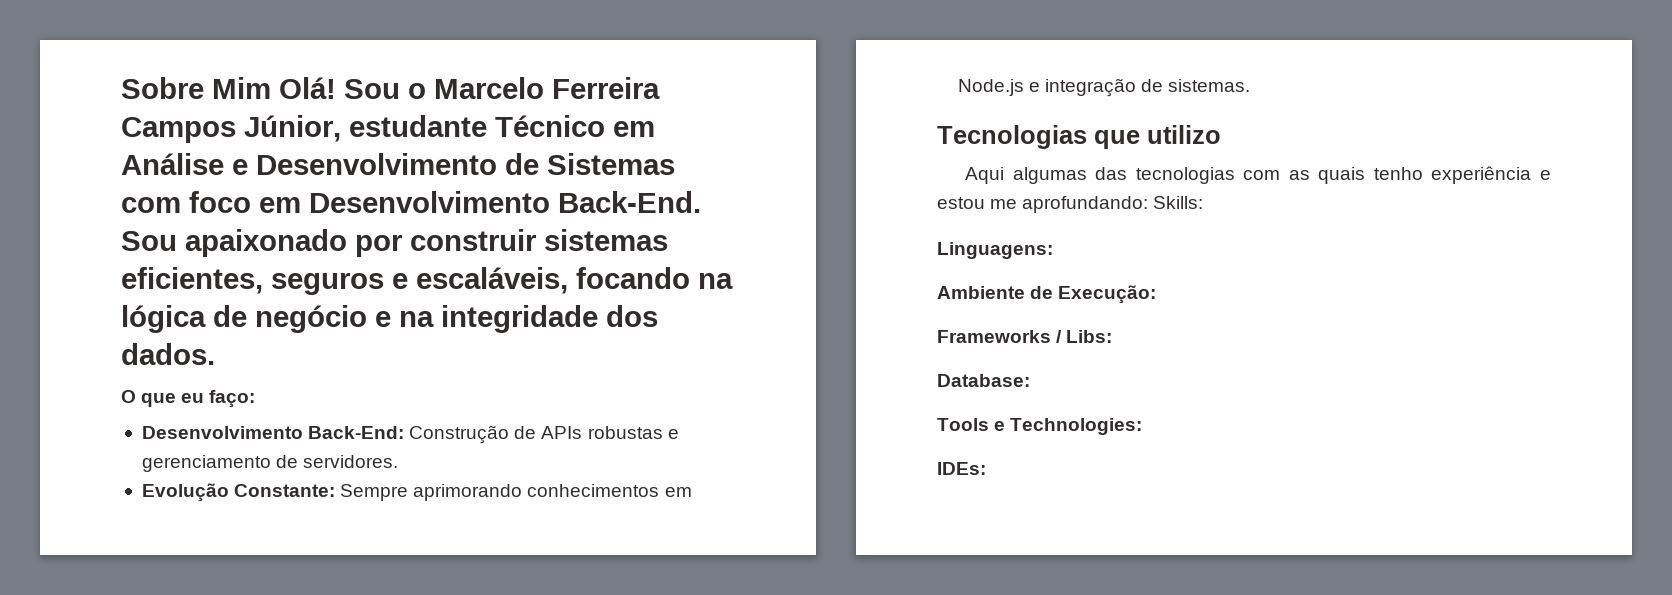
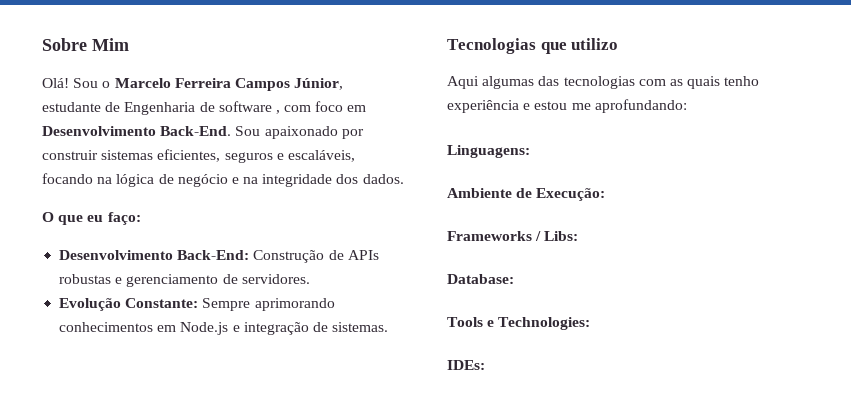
- Sobre Mim Olá!
+ Sobre Mim
+ Olá!
- Sou o Marcelo Ferreira Campos Júnior, estudante Técnico em Análise e Desenvolvimento de Sistemas com foco em Desenvolvimento Back-End.
+ Sou o Marcelo Ferreira Campos Júnior, estudante de Engenharia de software , com foco em Desenvolvimento Back-End.
- Aqui algumas das tecnologias com as quais tenho experiência e estou me aprofundando: Skills:
+ Aqui algumas das tecnologias com as quais tenho experiência e estou me aprofundando:

